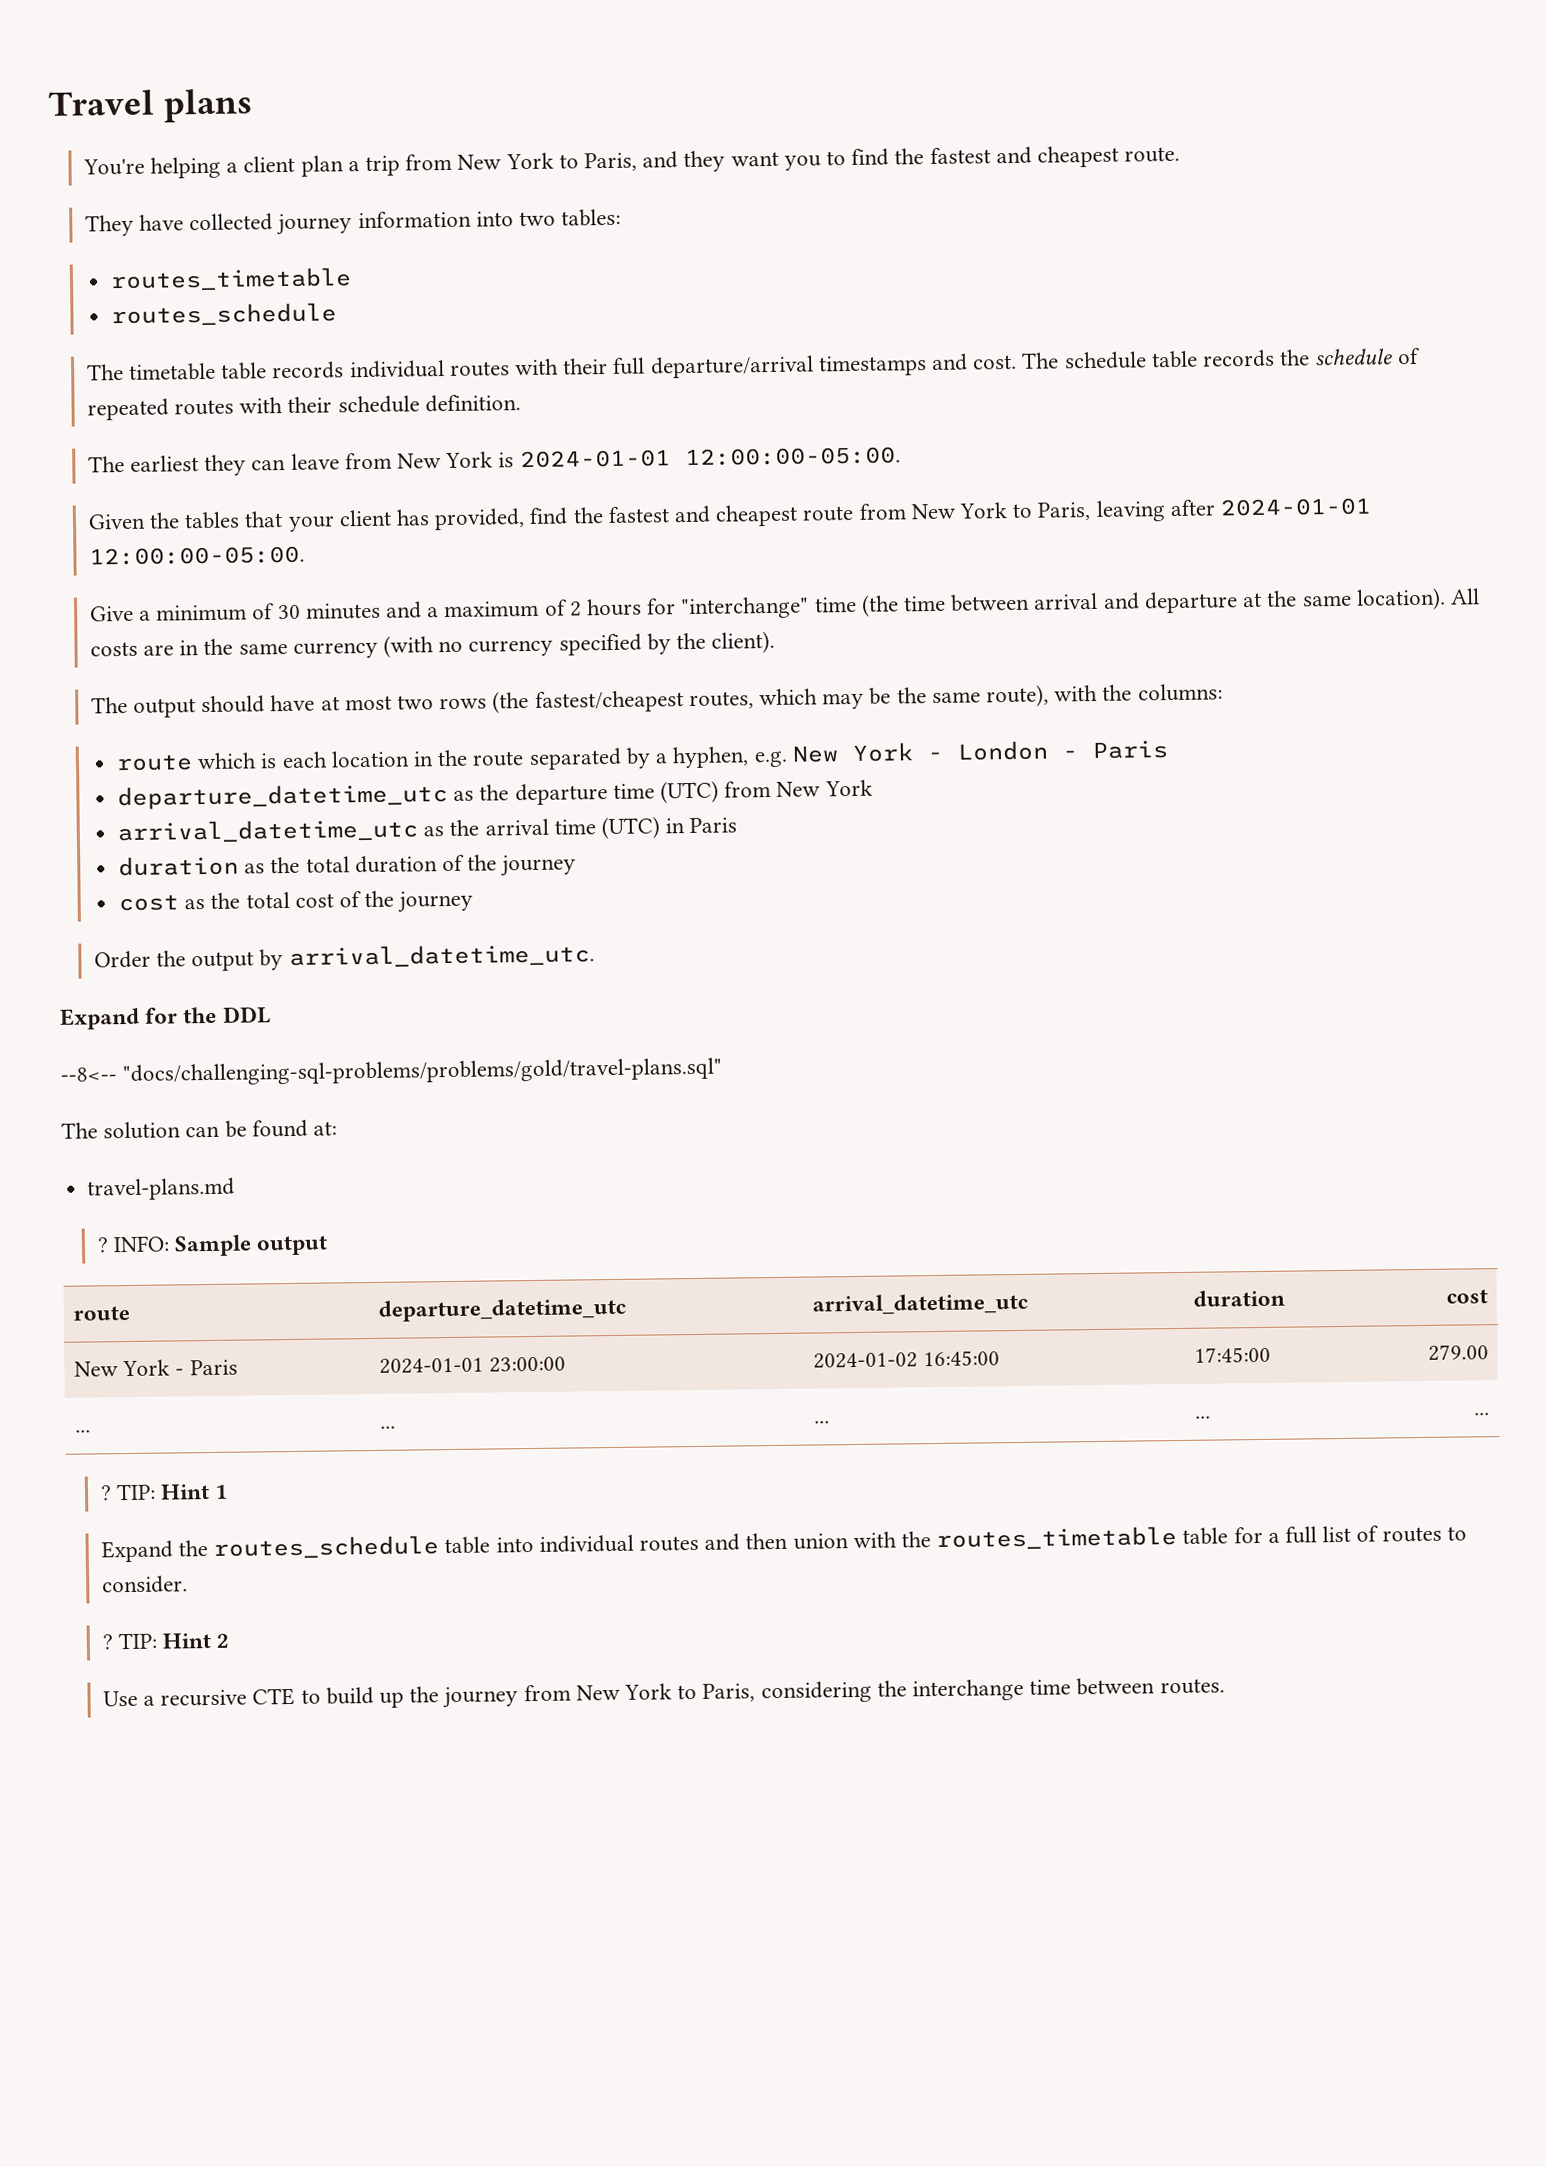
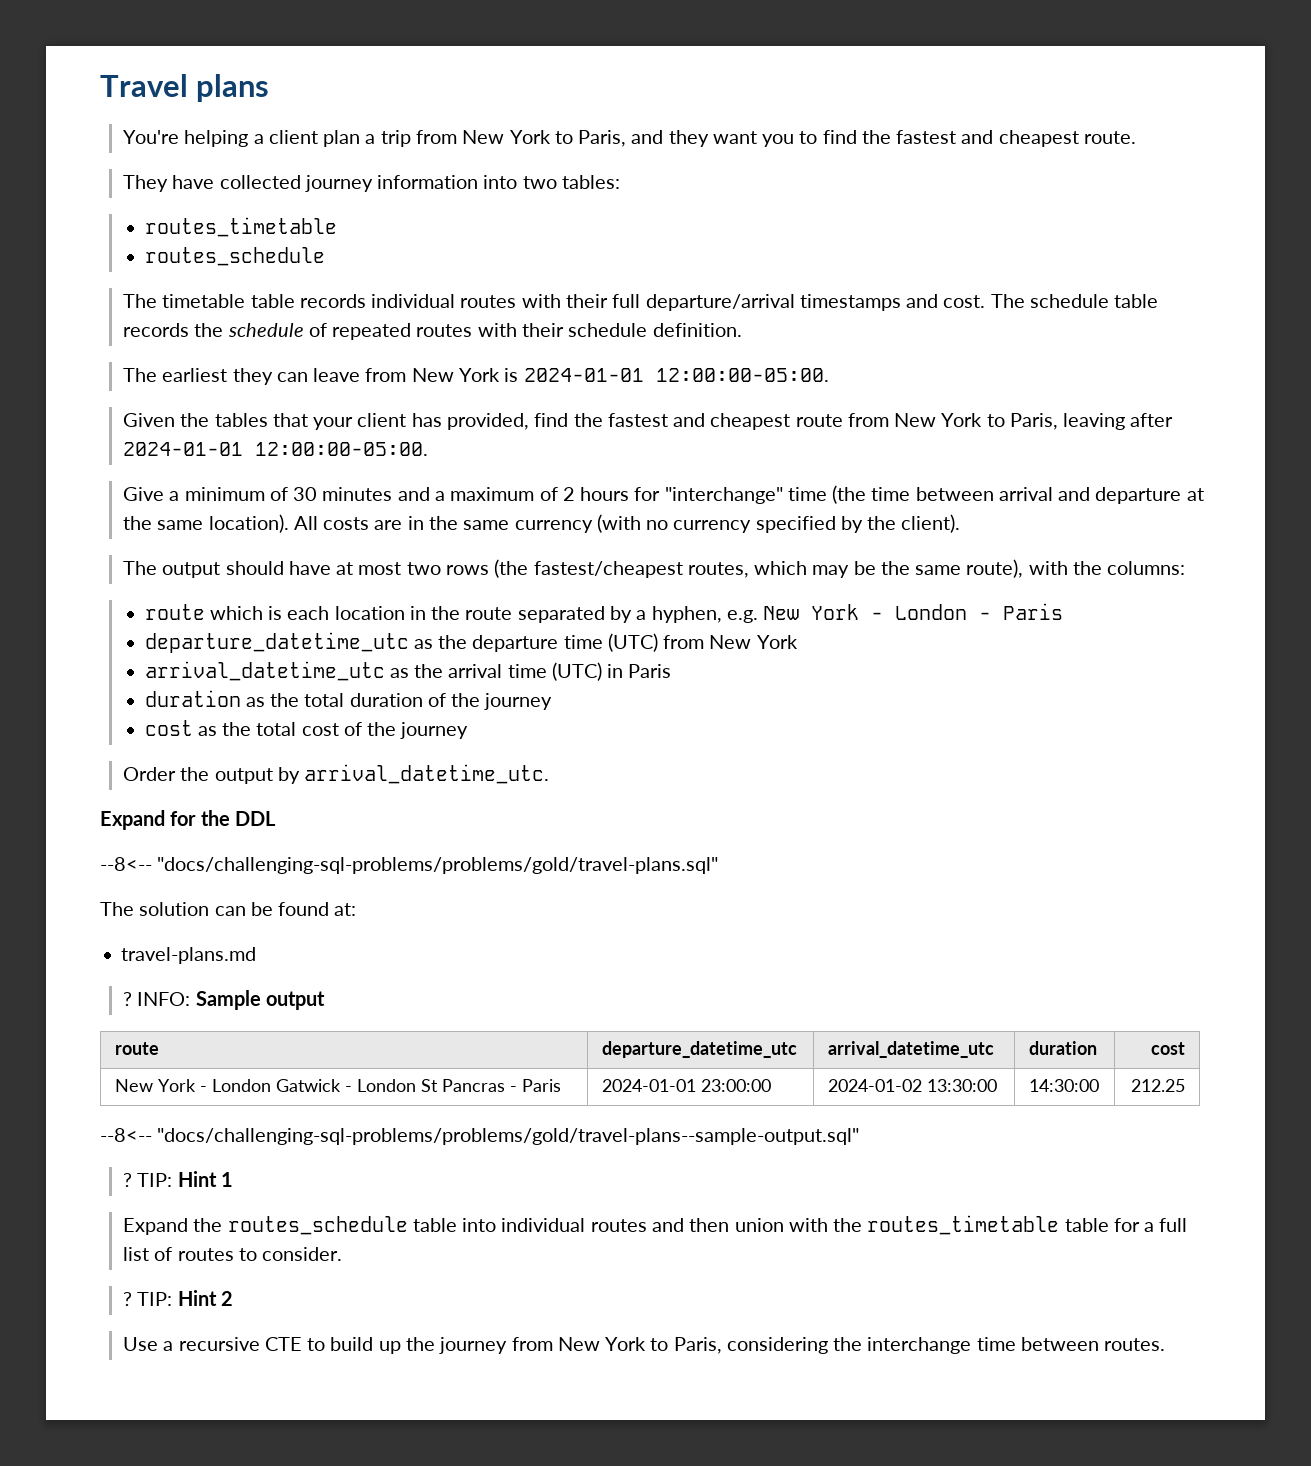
- New York - Paris | 2024-01-01 23:00:00 | 2024-01-02 16:45:00 | 17:45:00 | 279.00
- ... | ... | ... | ... | ...
+ New York - London Gatwick - London St Pancras - Paris | 2024-01-01 23:00:00 | 2024-01-02 13:30:00 | 14:30:00 | 212.25
+ --8<-- "docs/challenging-sql-problems/problems/gold/travel-plans--sample-output.sql"

